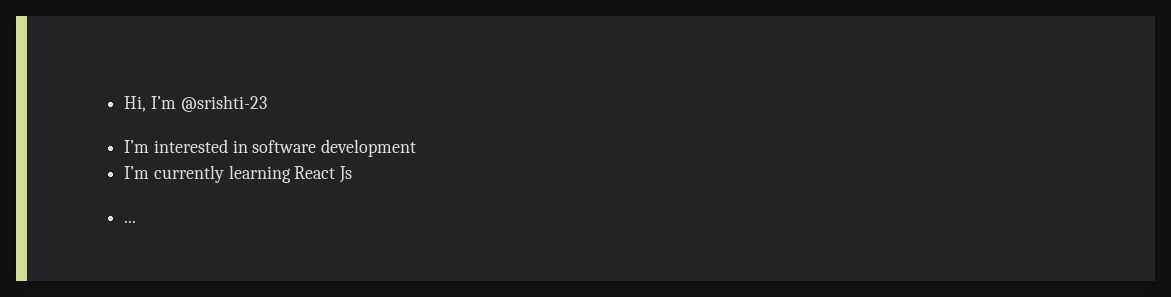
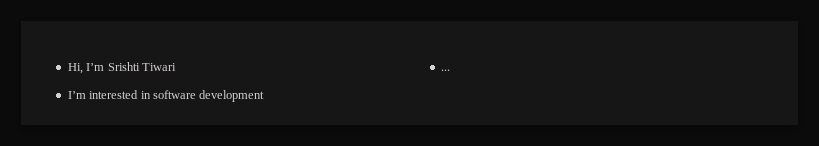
- Hi, I’m @srishti-23
+ Hi, I’m Srishti Tiwari
- I’m currently learning React Js

